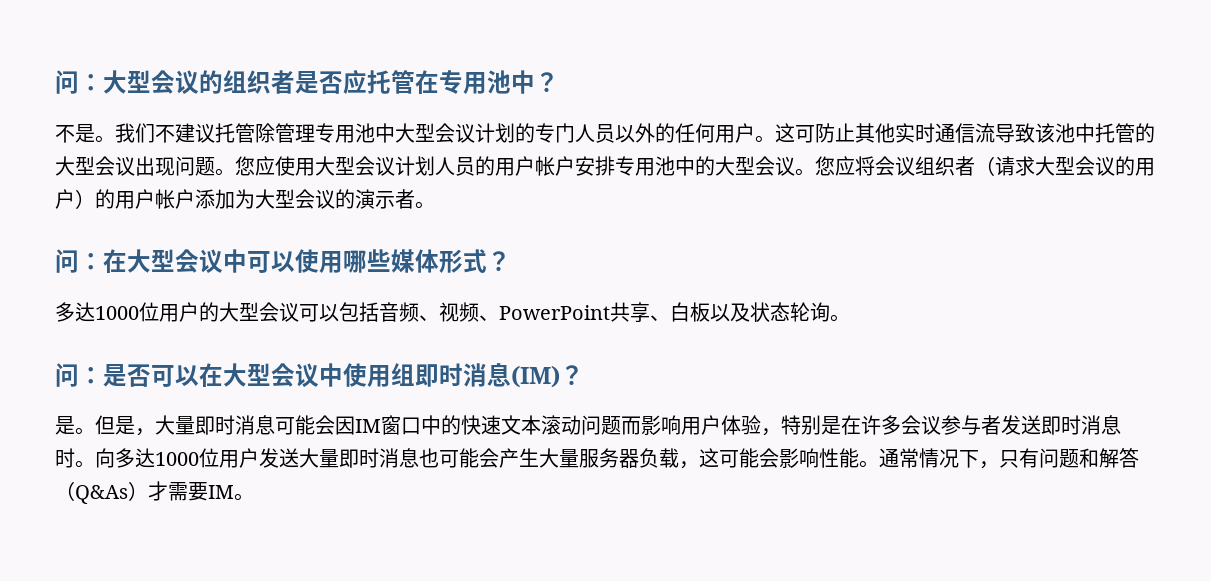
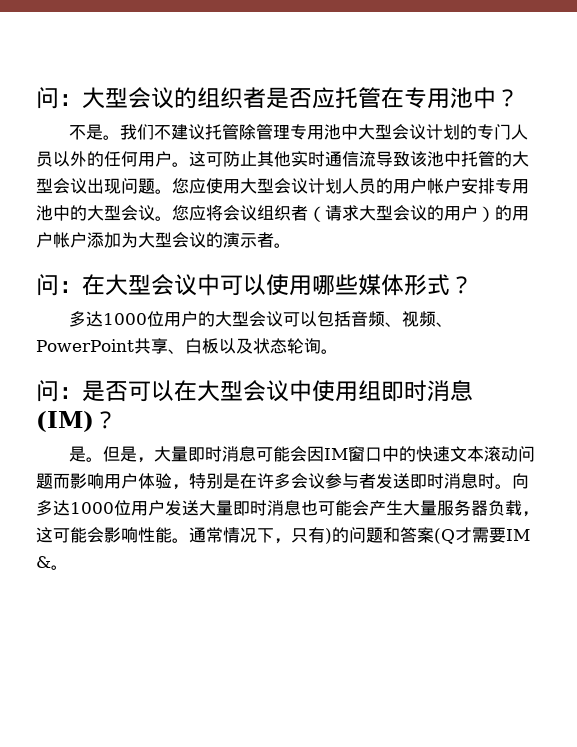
- 通常情况下，只有问题和解答（Q&As）才需要IM。
+ 通常情况下，只有)的问题和答案(Q才需要IM &。

